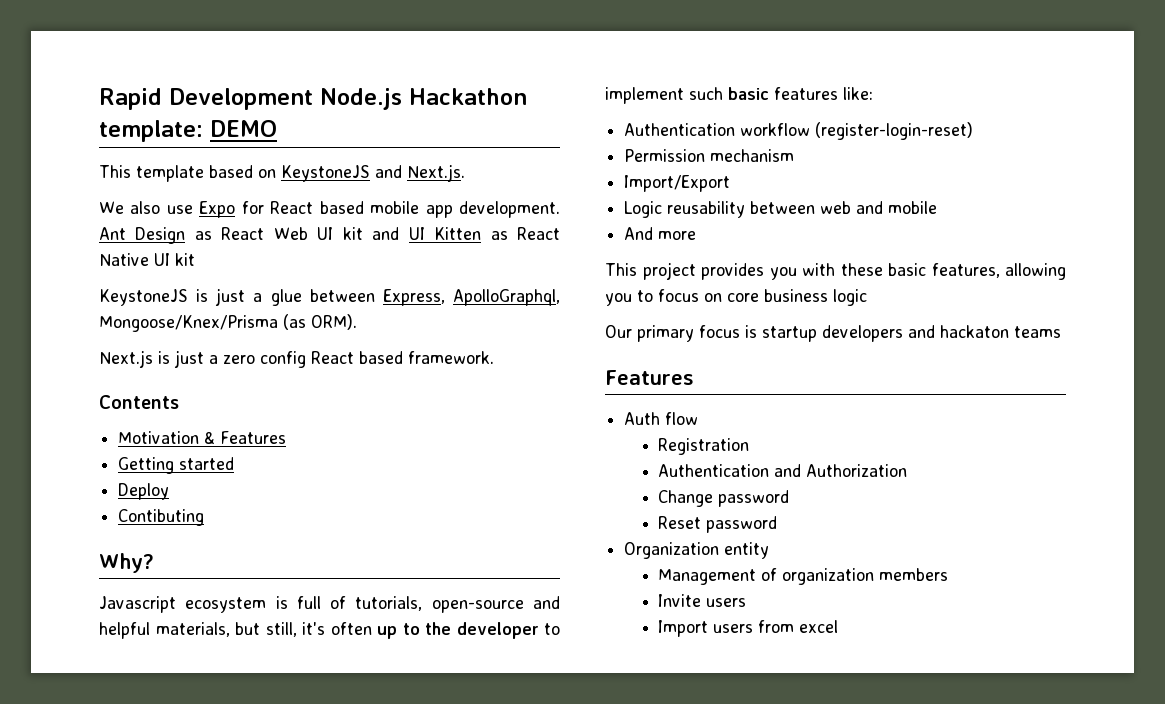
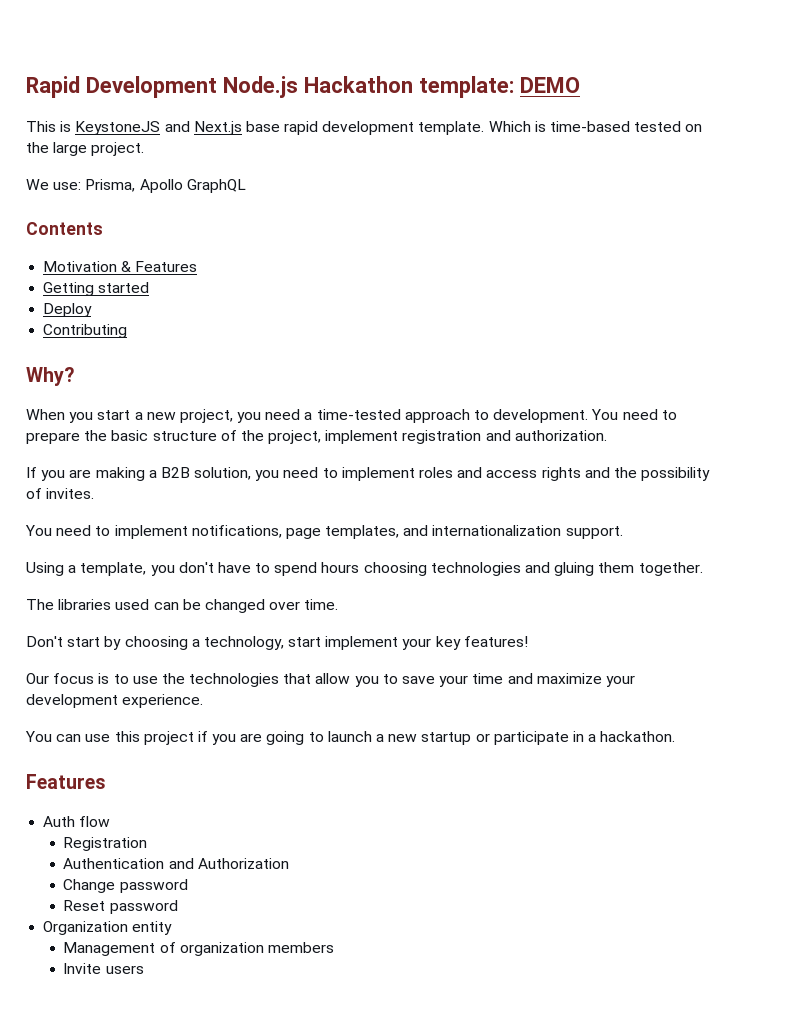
- This template based on KeystoneJS and Next.js.
- We also use Expo for React based mobile app development. Ant Design as React Web UI kit and UI Kitten as React Native UI kit
- KeystoneJS is just a glue between Express, ApolloGraphql, Mongoose/Knex/Prisma (as ORM).
- Next.js is just a zero config React based framework.
+ This is KeystoneJS and Next.js base rapid development template. Which is time-based tested on the large project.
+ We use: Prisma, Apollo GraphQL
- Contibuting
+ Contributing
- Javascript ecosystem is full of tutorials, open-source and helpful materials, but still, it's often up to the developer to implement such basic features like:
- Authentication workflow (register-login-reset)
- Permission mechanism
- Import/Export
- Logic reusability between web and mobile
- And more
- This project provides you with these basic features, allowing you to focus on core business logic
- Our primary focus is startup developers and hackaton teams
+ When you start a new project, you need a time-tested approach to development. You need to prepare the basic structure of the project, implement registration and authorization.
+ If you are making a B2B solution, you need to implement roles and access rights and the possibility of invites.
+ You need to implement notifications, page templates, and internationalization support.
+ Using a template, you don't have to spend hours choosing technologies and gluing them together.
+ The libraries used can be changed over time.
+ Don't start by choosing a technology, start implement your key features!
+ Our focus is to use the technologies that allow you to save your time and maximize your development experience.
+ You can use this project if you are going to launch a new startup or participate in a hackathon.
- Import users from excel

